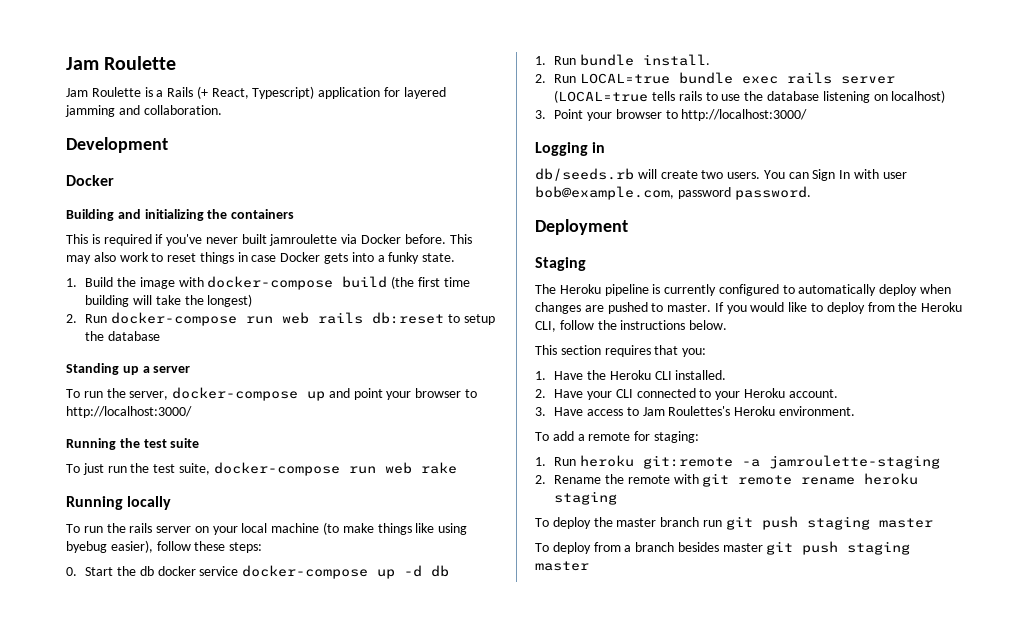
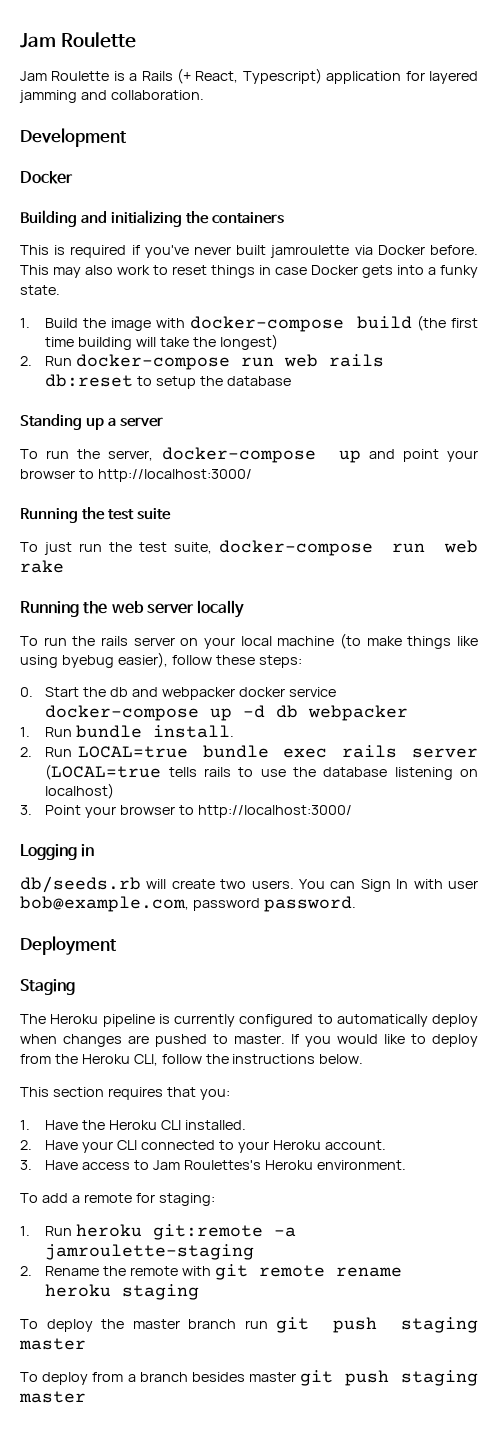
- Running locally
+ Running the web server locally
- 0. Start the db docker service docker-compose up -d db
+ 0. Start the db and webpacker docker service docker-compose up -d db webpacker

